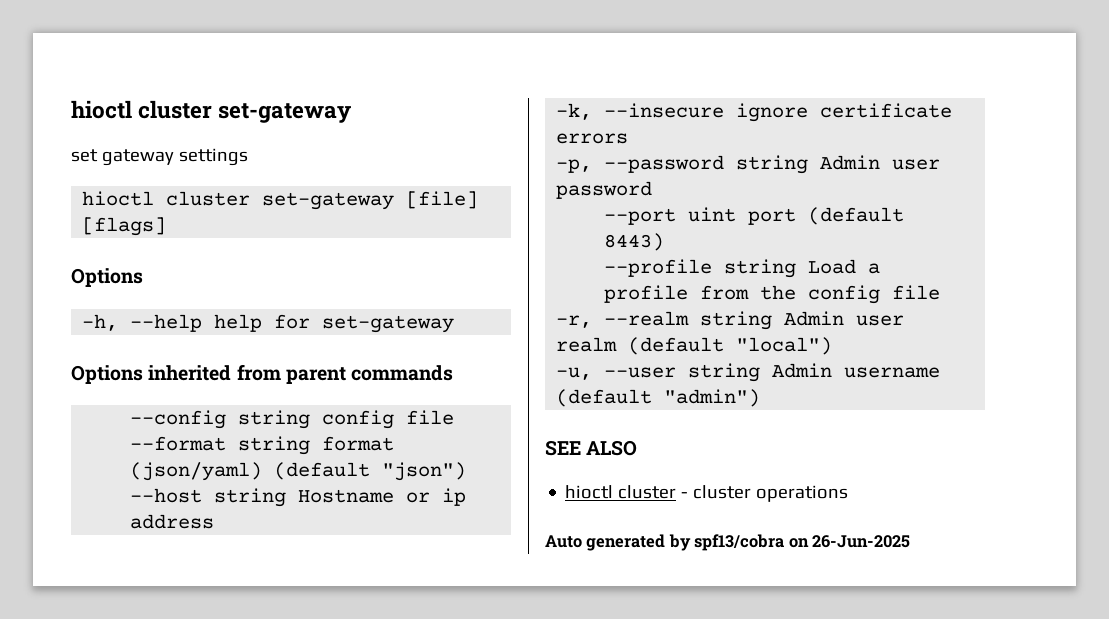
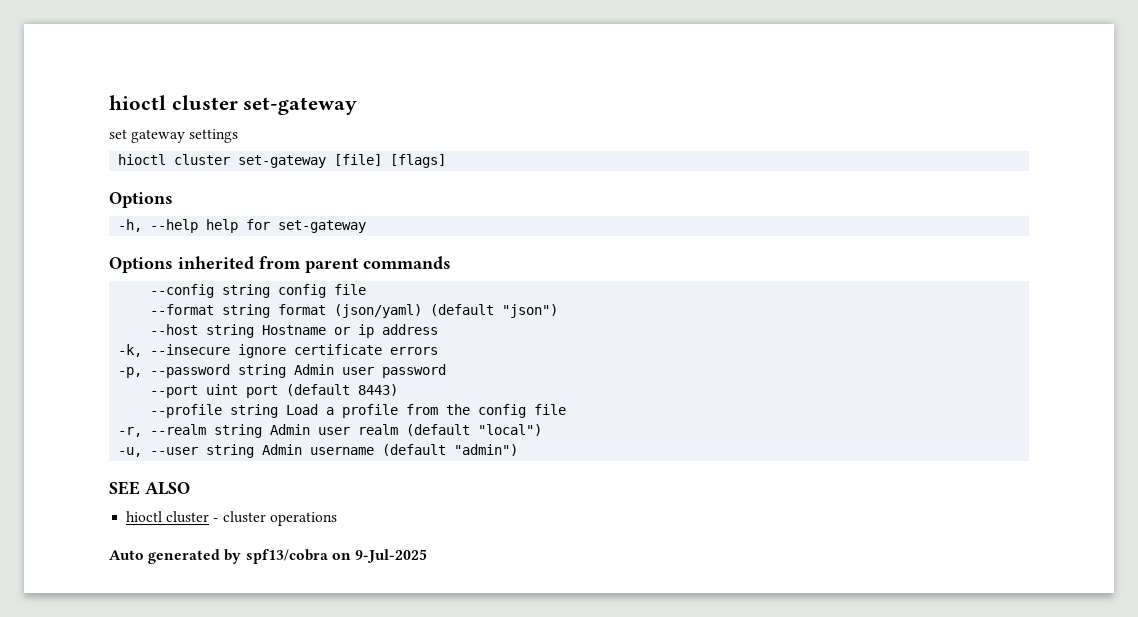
- Auto generated by spf13/cobra on 26-Jun-2025
+ Auto generated by spf13/cobra on 9-Jul-2025

